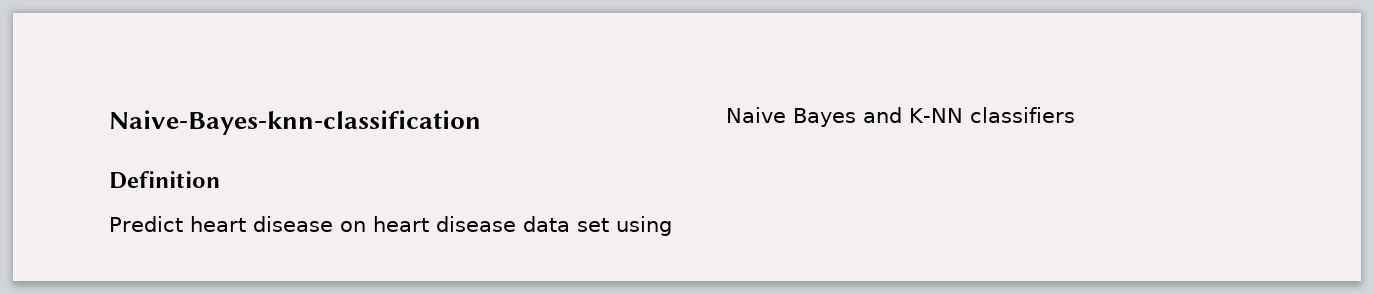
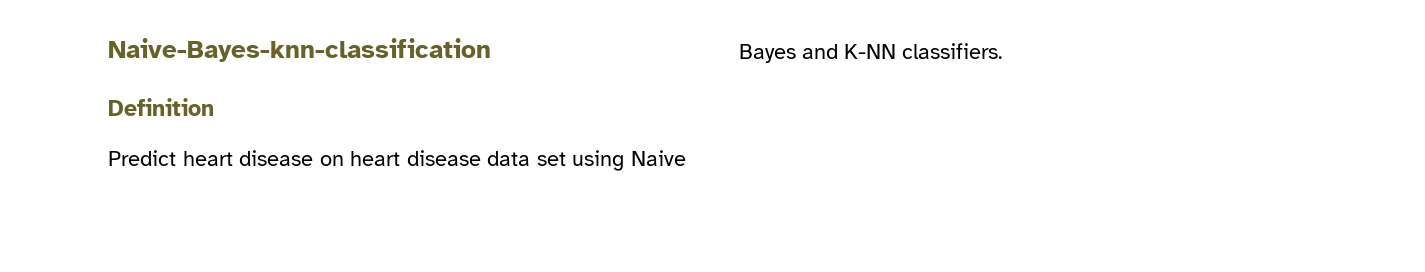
- Predict heart disease on heart disease data set using Naive Bayes and K-NN classifiers
+ Predict heart disease on heart disease data set using Naive Bayes and K-NN classifiers.

